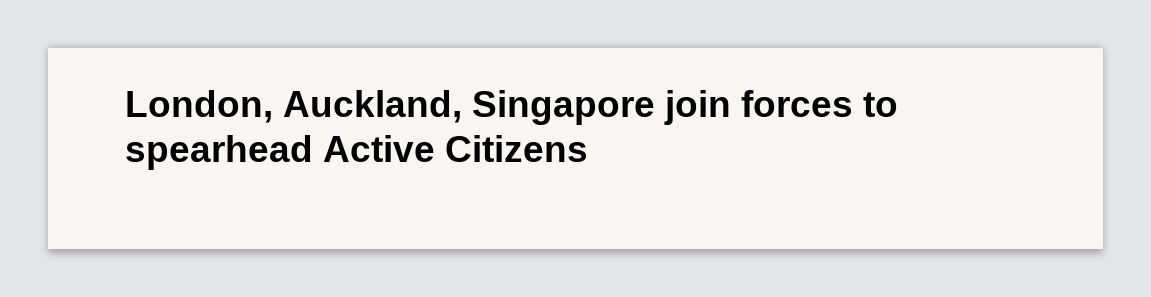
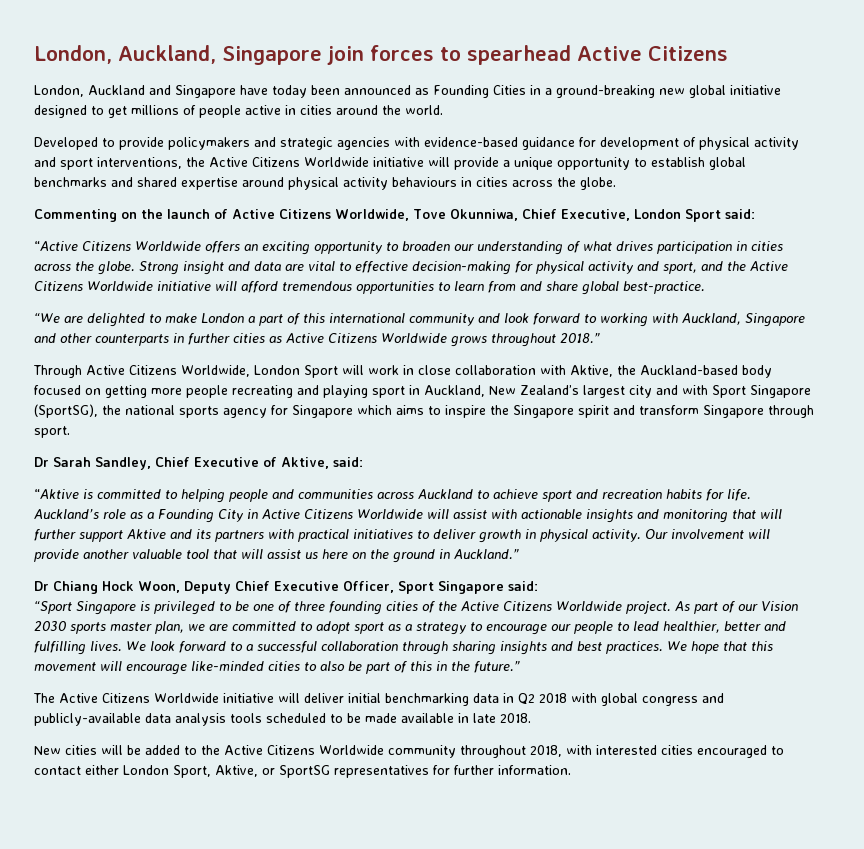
+ London, Auckland and Singapore have today been announced as Founding Cities in a ground-breaking new global initiative designed to get millions of people active in cities around the world.
+ Developed to provide policymakers and strategic agencies with evidence-based guidance for development of physical activity and sport interventions, the Active Citizens Worldwide initiative will provide a unique opportunity to establish global benchmarks and shared expertise around physical activity behaviours in cities across the globe.
+ Commenting on the launch of Active Citizens Worldwide, Tove Okunniwa, Chief Executive, London Sport said:
+ “Active Citizens Worldwide offers an exciting opportunity to broaden our understanding of what drives participation in cities across the globe. Strong insight and data are vital to effective decision-making for physical activity and sport, and the Active Citizens Worldwide initiative will afford tremendous opportunities to learn from and share global best-practice.
+ “We are delighted to make London a part of this international community and look forward to working with Auckland, Singapore and other counterparts in further cities as Active Citizens Worldwide grows throughout 2018.”
+ Through Active Citizens Worldwide, London Sport will work in close collaboration with Aktive, the Auckland-based body focused on getting more people recreating and playing sport in Auckland, New Zealand’s largest city and with Sport Singapore (SportSG), the national sports agency for Singapore which aims to inspire the Singapore spirit and transform Singapore through sport.
+ Dr Sarah Sandley, Chief Executive of Aktive, said:
+ “Aktive is committed to helping people and communities across Auckland to achieve sport and recreation habits for life. Auckland’s role as a Founding City in Active Citizens Worldwide will assist with actionable insights and monitoring that will further support Aktive and its partners with practical initiatives to deliver growth in physical activity. Our involvement will provide another valuable tool that will assist us here on the ground in Auckland.”
+ Dr Chiang Hock Woon, Deputy Chief Executive Officer, Sport Singapore said:
+ “Sport Singapore is privileged to be one of three founding cities of the Active Citizens Worldwide project. As part of our Vision 2030 sports master plan, we are committed to adopt sport as a strategy to encourage our people to lead healthier, better and fulfilling lives. We look forward to a successful collaboration through sharing insights and best practices. We hope that this movement will encourage like-minded cities to also be part of this in the future.”
+ The Active Citizens Worldwide initiative will deliver initial benchmarking data in Q2 2018 with global congress and publicly-available data analysis tools scheduled to be made available in late 2018.
+ New cities will be added to the Active Citizens Worldwide community throughout 2018, with interested cities encouraged to contact either London Sport, Aktive, or SportSG representatives for further information.

